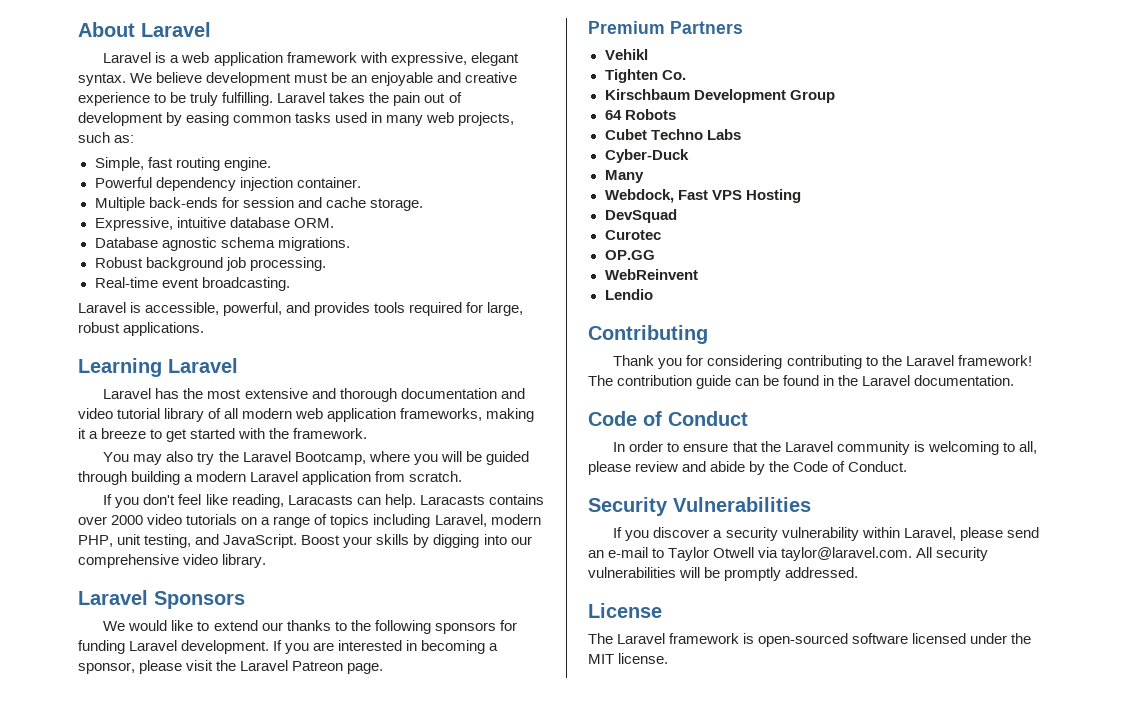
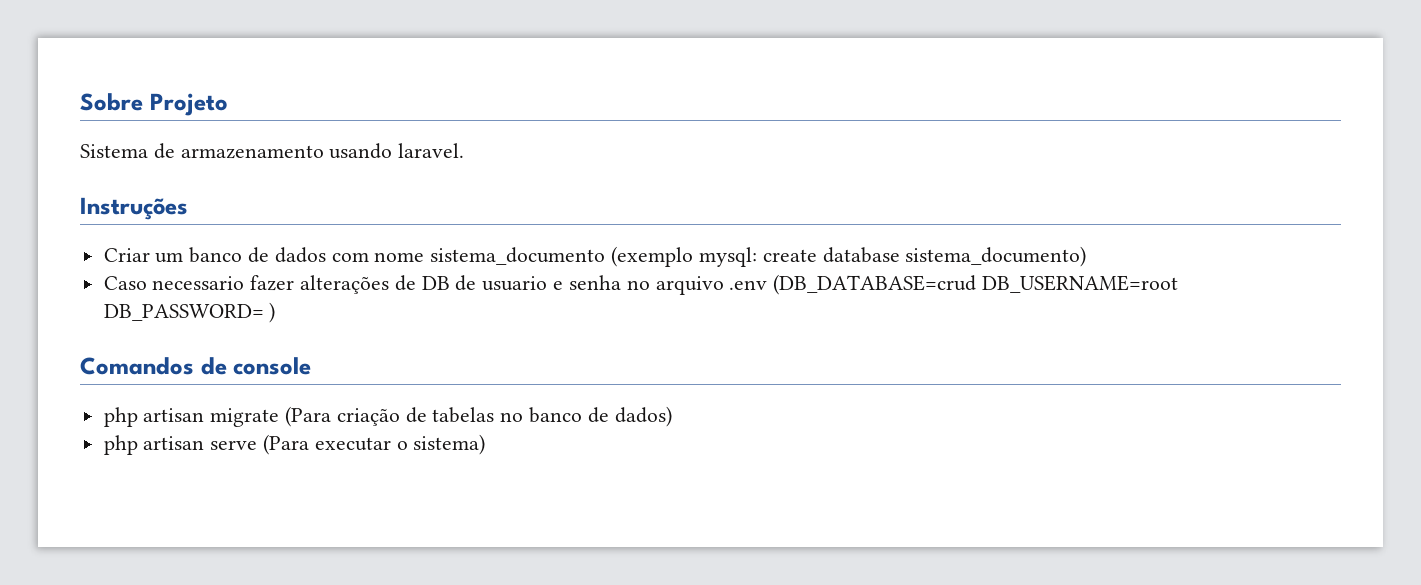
- About Laravel
- Laravel is a web application framework with expressive, elegant syntax. We believe development must be an enjoyable and creative experience to be truly fulfilling. Laravel takes the pain out of development by easing common tasks used in many web projects, such as:
- Simple, fast routing engine.
- Powerful dependency injection container.
- Multiple back-ends for session and cache storage.
- Expressive, intuitive database ORM.
- Database agnostic schema migrations.
- Robust background job processing.
- Real-time event broadcasting.
- Laravel is accessible, powerful, and provides tools required for large, robust applications.
- Learning Laravel
- Laravel has the most extensive and thorough documentation and video tutorial library of all modern web application frameworks, making it a breeze to get started with the framework.
- You may also try the Laravel Bootcamp, where you will be guided through building a modern Laravel application from scratch.
- If you don't feel like reading, Laracasts can help. Laracasts contains over 2000 video tutorials on a range of topics including Laravel, modern PHP, unit testing, and JavaScript. Boost your skills by digging into our comprehensive video library.
- Laravel Sponsors
- We would like to extend our thanks to the following sponsors for funding Laravel development. If you are interested in becoming a sponsor, please visit the Laravel Patreon page.
- Premium Partners
- Vehikl
- Tighten Co.
- Kirschbaum Development Group
- 64 Robots
- Cubet Techno Labs
- Cyber-Duck
- Many
- Webdock, Fast VPS Hosting
- DevSquad
- Curotec
- OP.GG
- WebReinvent
- Lendio
- Contributing
- Thank you for considering contributing to the Laravel framework! The contribution guide can be found in the Laravel documentation.
- Code of Conduct
- In order to ensure that the Laravel community is welcoming to all, please review and abide by the Code of Conduct.
- Security Vulnerabilities
- If you discover a security vulnerability within Laravel, please send an e-mail to Taylor Otwell via taylor@laravel.com. All security vulnerabilities will be promptly addressed.
- License
- The Laravel framework is open-sourced software licensed under the MIT license.
+ Sobre Projeto
+ Sistema de armazenamento usando laravel.
+ Instruções
+ Criar um banco de dados com nome sistema_documento (exemplo mysql: create database sistema_documento)
+ Caso necessario fazer alterações de DB de usuario e senha no arquivo .env (DB_DATABASE=crud DB_USERNAME=root DB_PASSWORD= )
+ Comandos de console
+ php artisan migrate (Para criação de tabelas no banco de dados)
+ php artisan serve (Para executar o sistema)

